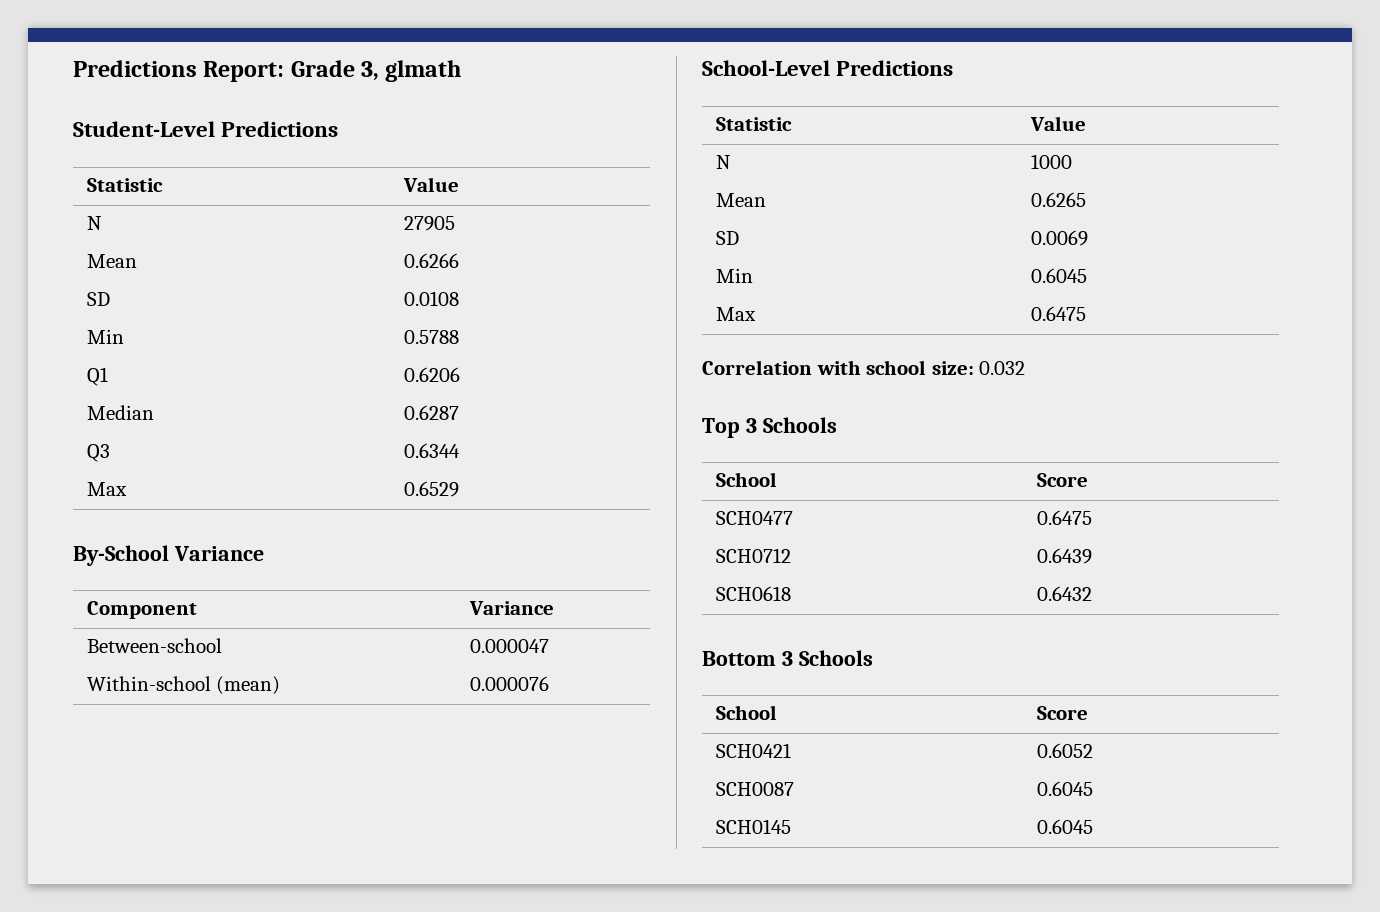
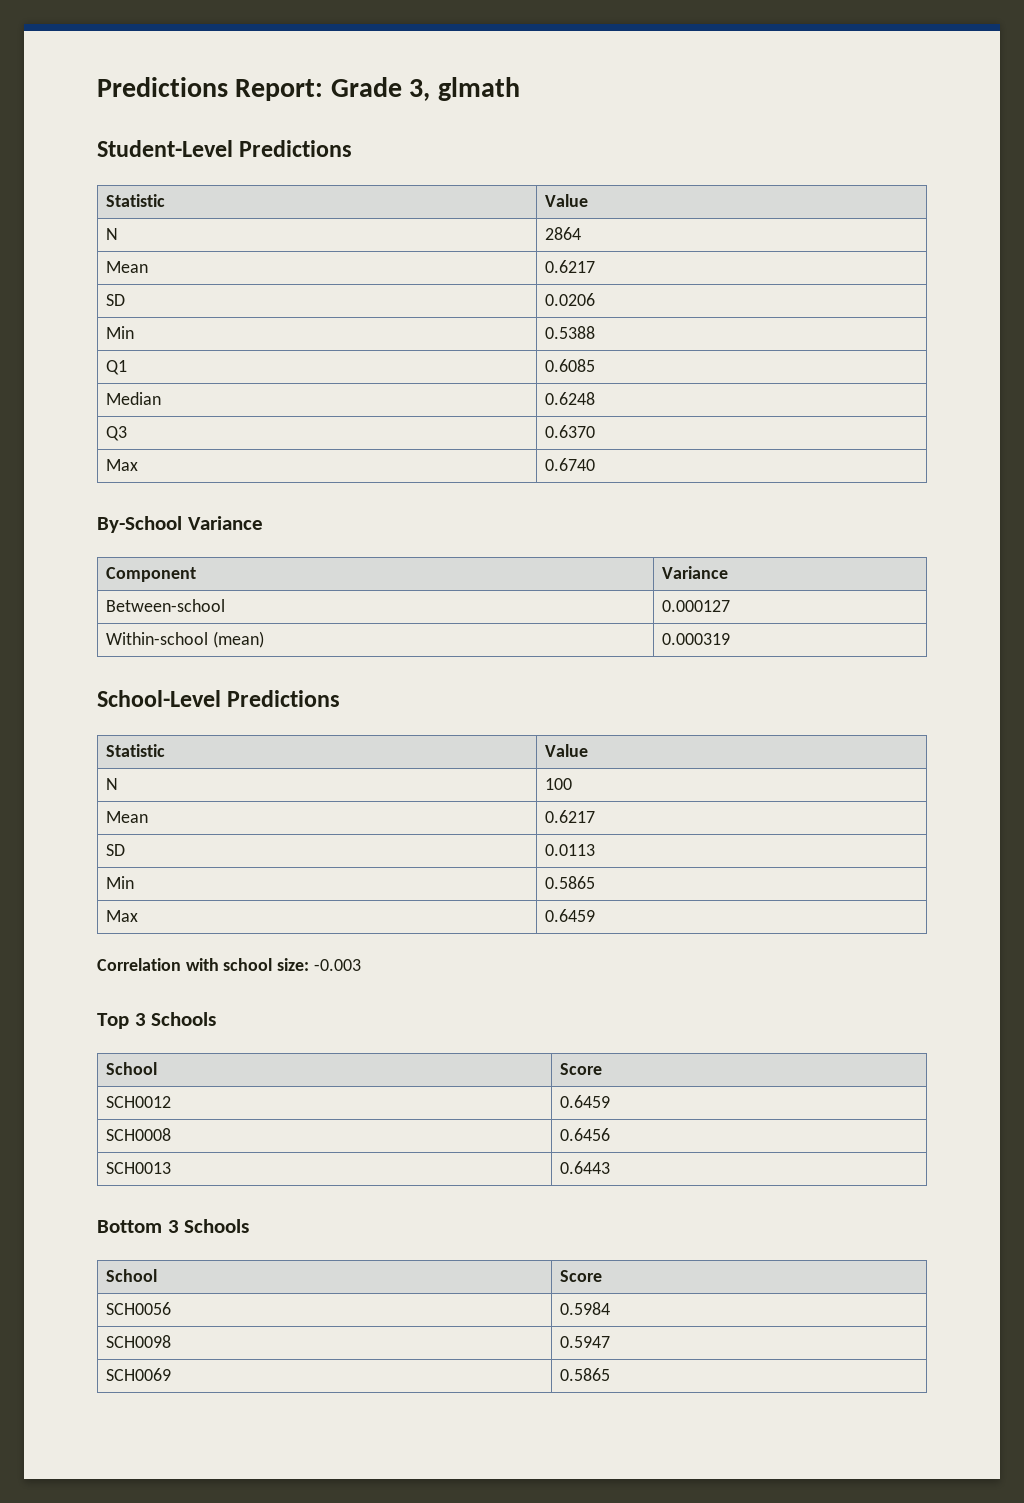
- N | 27905
- Mean | 0.6266
- SD | 0.0108
- Min | 0.5788
+ N | 2864
+ Mean | 0.6217
+ SD | 0.0206
+ Min | 0.5388
- Q1 | 0.6206
+ Q1 | 0.6085
- Median | 0.6287
+ Median | 0.6248
- Q3 | 0.6344
- Max | 0.6529
+ Q3 | 0.6370
+ Max | 0.6740
- Between-school | 0.000047
+ Between-school | 0.000127
- Within-school (mean) | 0.000076
+ Within-school (mean) | 0.000319
- N | 1000
- Mean | 0.6265
- SD | 0.0069
- Min | 0.6045
- Max | 0.6475
+ N | 100
+ Mean | 0.6217
+ SD | 0.0113
+ Min | 0.5865
+ Max | 0.6459
- Correlation with school size: 0.032
+ Correlation with school size: -0.003
- SCH0477 | 0.6475
- SCH0712 | 0.6439
- SCH0618 | 0.6432
+ SCH0012 | 0.6459
+ SCH0008 | 0.6456
+ SCH0013 | 0.6443
- SCH0421 | 0.6052
- SCH0087 | 0.6045
- SCH0145 | 0.6045
+ SCH0056 | 0.5984
+ SCH0098 | 0.5947
+ SCH0069 | 0.5865

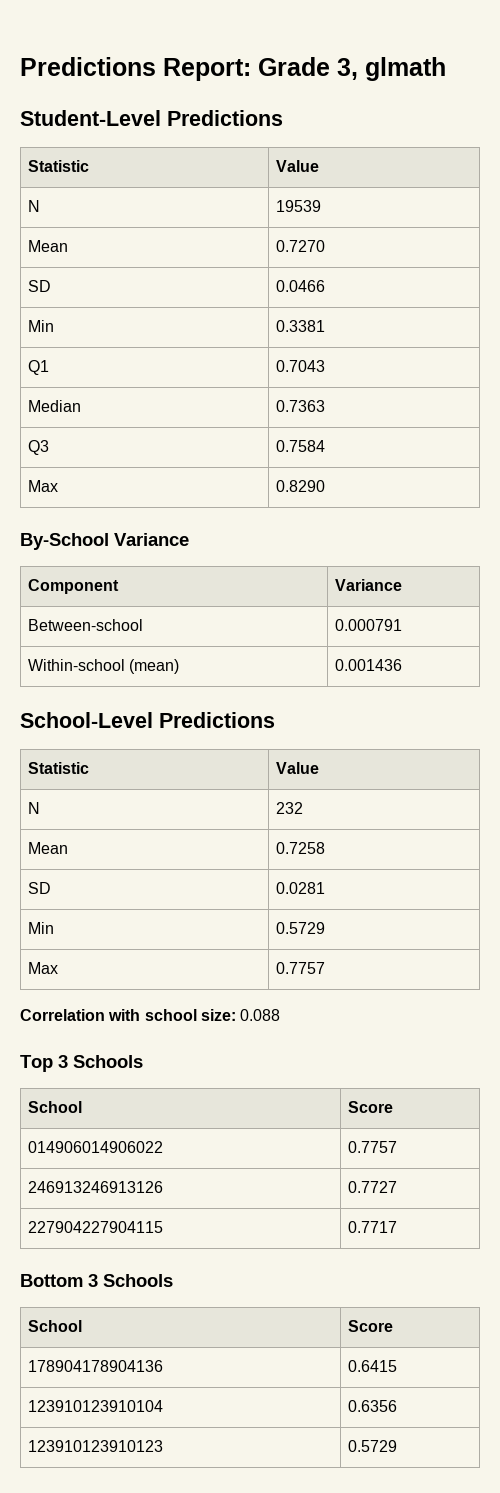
- N | 2864
- Mean | 0.6217
- SD | 0.0206
- Min | 0.5388
+ N | 19539
+ Mean | 0.7270
+ SD | 0.0466
+ Min | 0.3381
- Q1 | 0.6085
+ Q1 | 0.7043
- Median | 0.6248
+ Median | 0.7363
- Q3 | 0.6370
- Max | 0.6740
+ Q3 | 0.7584
+ Max | 0.8290
- Between-school | 0.000127
+ Between-school | 0.000791
- Within-school (mean) | 0.000319
+ Within-school (mean) | 0.001436
- N | 100
- Mean | 0.6217
- SD | 0.0113
- Min | 0.5865
- Max | 0.6459
+ N | 232
+ Mean | 0.7258
+ SD | 0.0281
+ Min | 0.5729
+ Max | 0.7757
- Correlation with school size: -0.003
+ Correlation with school size: 0.088
- SCH0012 | 0.6459
- SCH0008 | 0.6456
- SCH0013 | 0.6443
+ 014906014906022 | 0.7757
+ 246913246913126 | 0.7727
+ 227904227904115 | 0.7717
- SCH0056 | 0.5984
- SCH0098 | 0.5947
- SCH0069 | 0.5865
+ 178904178904136 | 0.6415
+ 123910123910104 | 0.6356
+ 123910123910123 | 0.5729

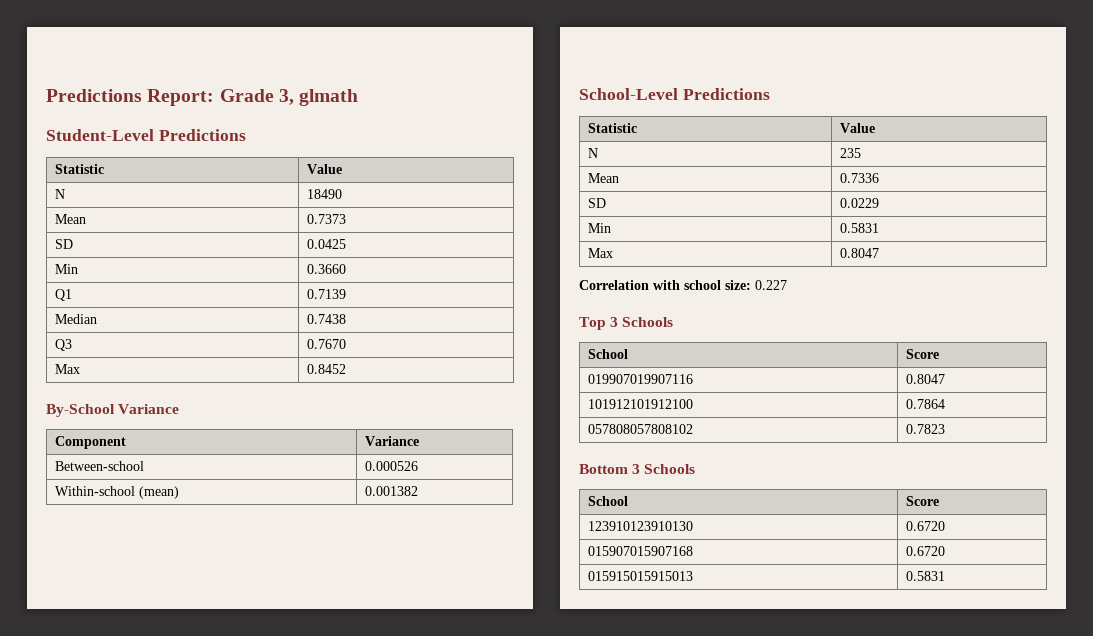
- N | 19539
- Mean | 0.7270
- SD | 0.0466
- Min | 0.3381
+ N | 18490
+ Mean | 0.7373
+ SD | 0.0425
+ Min | 0.3660
- Q1 | 0.7043
+ Q1 | 0.7139
- Median | 0.7363
+ Median | 0.7438
- Q3 | 0.7584
- Max | 0.8290
+ Q3 | 0.7670
+ Max | 0.8452
- Between-school | 0.000791
+ Between-school | 0.000526
- Within-school (mean) | 0.001436
+ Within-school (mean) | 0.001382
- N | 232
- Mean | 0.7258
- SD | 0.0281
- Min | 0.5729
- Max | 0.7757
+ N | 235
+ Mean | 0.7336
+ SD | 0.0229
+ Min | 0.5831
+ Max | 0.8047
- Correlation with school size: 0.088
+ Correlation with school size: 0.227
- 014906014906022 | 0.7757
- 246913246913126 | 0.7727
- 227904227904115 | 0.7717
+ 019907019907116 | 0.8047
+ 101912101912100 | 0.7864
+ 057808057808102 | 0.7823
- 178904178904136 | 0.6415
- 123910123910104 | 0.6356
- 123910123910123 | 0.5729
+ 123910123910130 | 0.6720
+ 015907015907168 | 0.6720
+ 015915015915013 | 0.5831

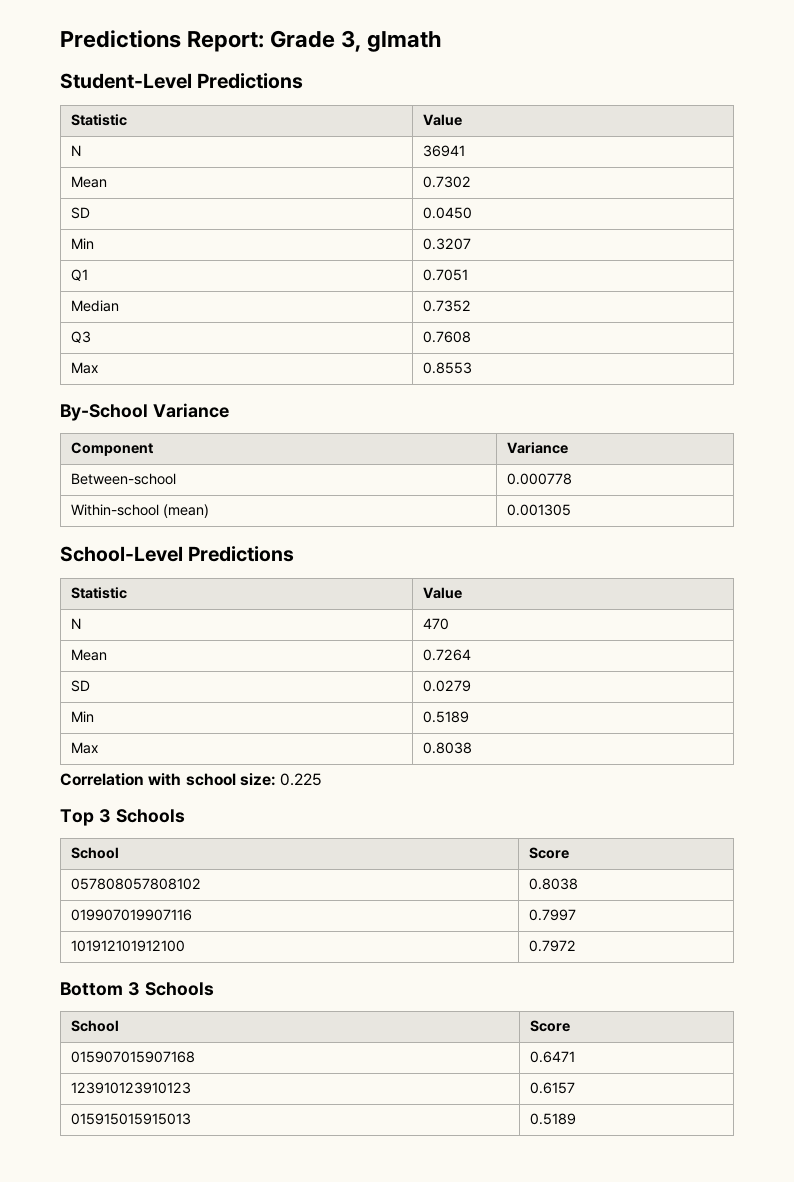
- N | 18490
- Mean | 0.7373
- SD | 0.0425
- Min | 0.3660
+ N | 36941
+ Mean | 0.7302
+ SD | 0.0450
+ Min | 0.3207
- Q1 | 0.7139
+ Q1 | 0.7051
- Median | 0.7438
+ Median | 0.7352
- Q3 | 0.7670
- Max | 0.8452
+ Q3 | 0.7608
+ Max | 0.8553
- Between-school | 0.000526
+ Between-school | 0.000778
- Within-school (mean) | 0.001382
+ Within-school (mean) | 0.001305
- N | 235
- Mean | 0.7336
- SD | 0.0229
- Min | 0.5831
- Max | 0.8047
+ N | 470
+ Mean | 0.7264
+ SD | 0.0279
+ Min | 0.5189
+ Max | 0.8038
- Correlation with school size: 0.227
+ Correlation with school size: 0.225
+ 057808057808102 | 0.8038
- 019907019907116 | 0.8047
+ 019907019907116 | 0.7997
- 101912101912100 | 0.7864
- 057808057808102 | 0.7823
+ 101912101912100 | 0.7972
- 123910123910130 | 0.6720
- 015907015907168 | 0.6720
+ 015907015907168 | 0.6471
+ 123910123910123 | 0.6157
- 015915015915013 | 0.5831
+ 015915015915013 | 0.5189

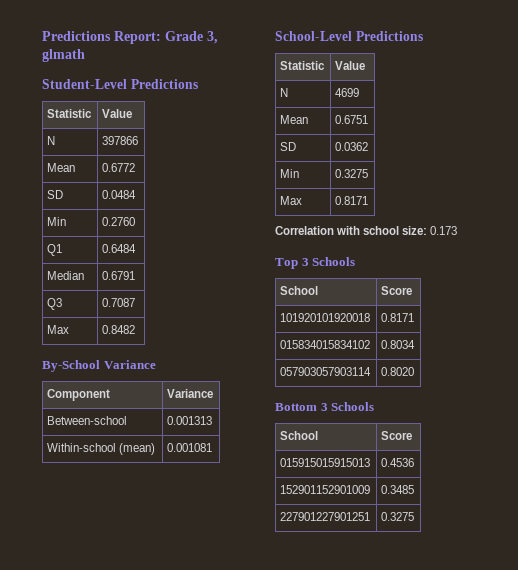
- N | 36941
- Mean | 0.7302
- SD | 0.0450
- Min | 0.3207
+ N | 397866
+ Mean | 0.6772
+ SD | 0.0484
+ Min | 0.2760
- Q1 | 0.7051
+ Q1 | 0.6484
- Median | 0.7352
+ Median | 0.6791
- Q3 | 0.7608
- Max | 0.8553
+ Q3 | 0.7087
+ Max | 0.8482
- Between-school | 0.000778
+ Between-school | 0.001313
- Within-school (mean) | 0.001305
+ Within-school (mean) | 0.001081
- N | 470
- Mean | 0.7264
- SD | 0.0279
- Min | 0.5189
- Max | 0.8038
+ N | 4699
+ Mean | 0.6751
+ SD | 0.0362
+ Min | 0.3275
+ Max | 0.8171
- Correlation with school size: 0.225
+ Correlation with school size: 0.173
- 057808057808102 | 0.8038
- 019907019907116 | 0.7997
- 101912101912100 | 0.7972
+ 101920101920018 | 0.8171
+ 015834015834102 | 0.8034
+ 057903057903114 | 0.8020
- 015907015907168 | 0.6471
- 123910123910123 | 0.6157
- 015915015915013 | 0.5189
+ 015915015915013 | 0.4536
+ 152901152901009 | 0.3485
+ 227901227901251 | 0.3275

